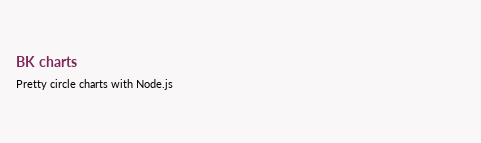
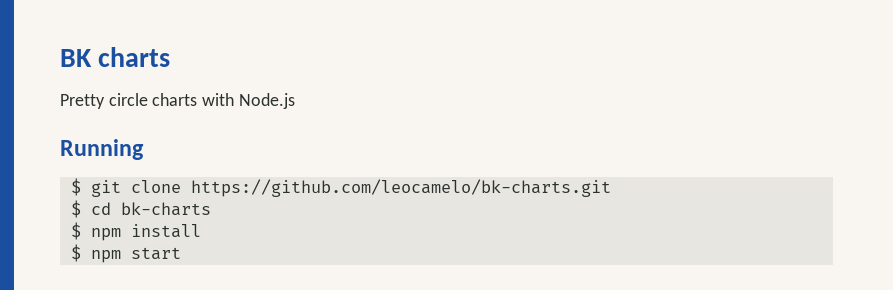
+ Running
+ $ git clone https://github.com/leocamelo/bk-charts.git
+ $ cd bk-charts
+ $ npm install
+ $ npm start

